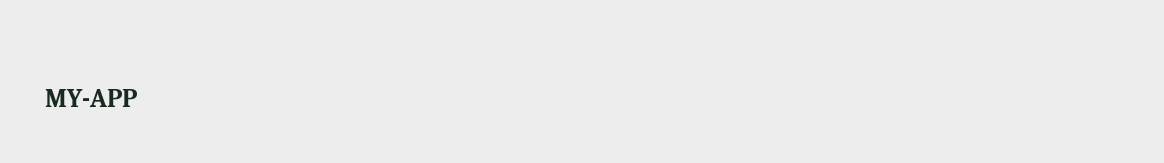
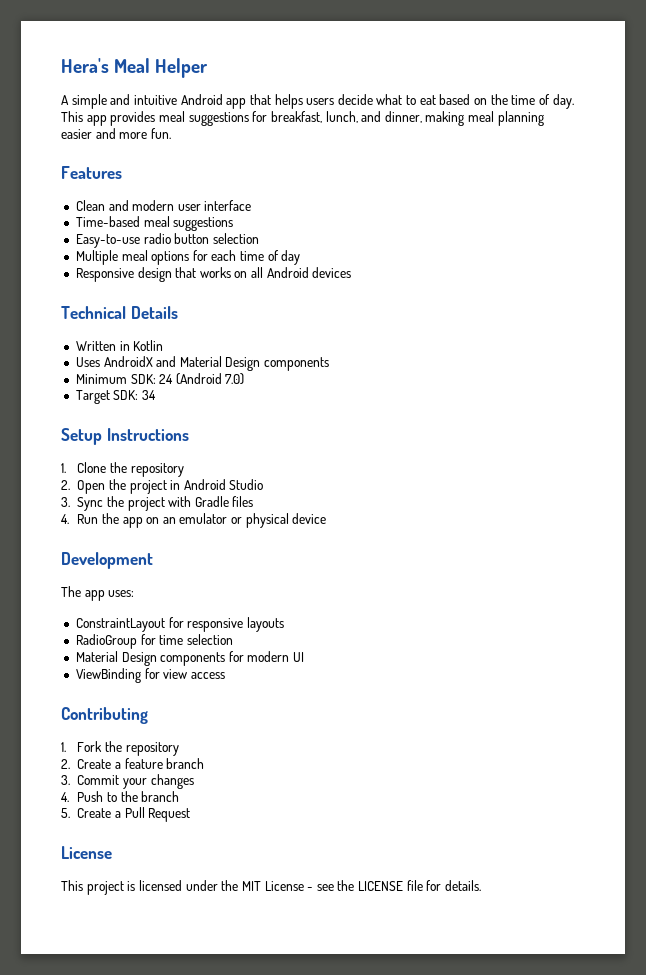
- MY-APP
+ Hera's Meal Helper
+ A simple and intuitive Android app that helps users decide what to eat based on the time of day. This app provides meal suggestions for breakfast, lunch, and dinner, making meal planning easier and more fun.
+ Features
+ Clean and modern user interface
+ Time-based meal suggestions
+ Easy-to-use radio button selection
+ Multiple meal options for each time of day
+ Responsive design that works on all Android devices
+ Technical Details
+ Written in Kotlin
+ Uses AndroidX and Material Design components
+ Minimum SDK: 24 (Android 7.0)
+ Target SDK: 34
+ Setup Instructions
+ 1. Clone the repository
+ 2. Open the project in Android Studio
+ 3. Sync the project with Gradle files
+ 4. Run the app on an emulator or physical device
+ Development
+ The app uses:
+ ConstraintLayout for responsive layouts
+ RadioGroup for time selection
+ Material Design components for modern UI
+ ViewBinding for view access
+ Contributing
+ 1. Fork the repository
+ 2. Create a feature branch
+ 3. Commit your changes
+ 4. Push to the branch
+ 5. Create a Pull Request
+ License
+ This project is licensed under the MIT License - see the LICENSE file for details.

